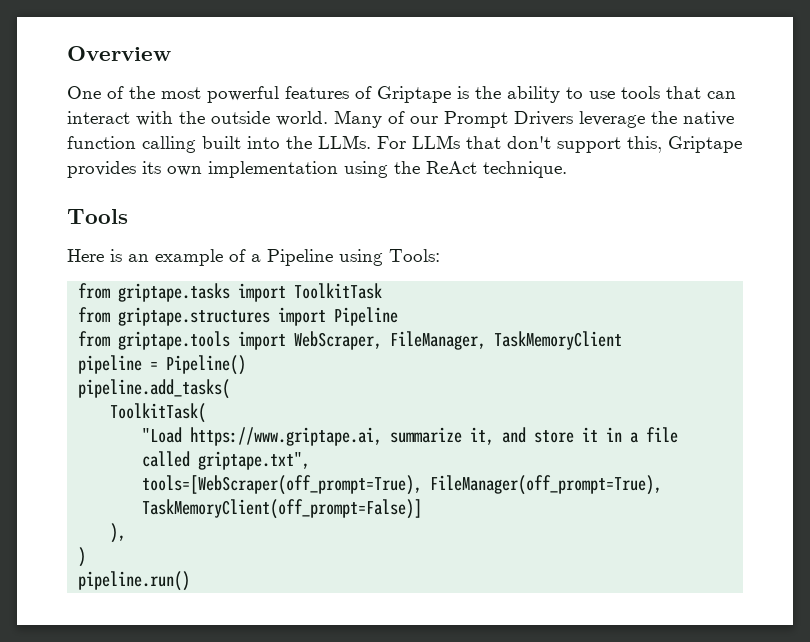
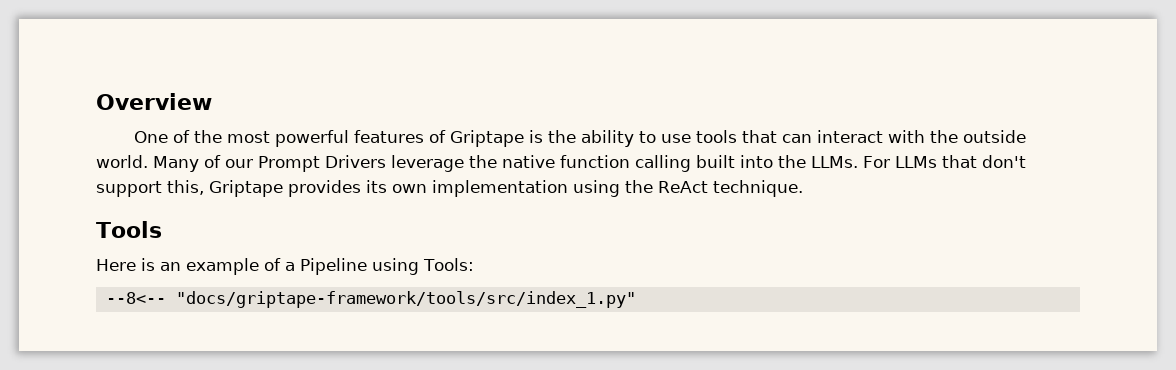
- from griptape.tasks import ToolkitTask
- from griptape.structures import Pipeline
- from griptape.tools import WebScraper, FileManager, TaskMemoryClient
- pipeline = Pipeline()
- pipeline.add_tasks(
- ToolkitTask(
- "Load https://www.griptape.ai, summarize it, and store it in a file called griptape.txt",
- tools=[WebScraper(off_prompt=True), FileManager(off_prompt=True), TaskMemoryClient(off_prompt=False)]
- ),
- )
- pipeline.run()
+ --8<-- "docs/griptape-framework/tools/src/index_1.py"

